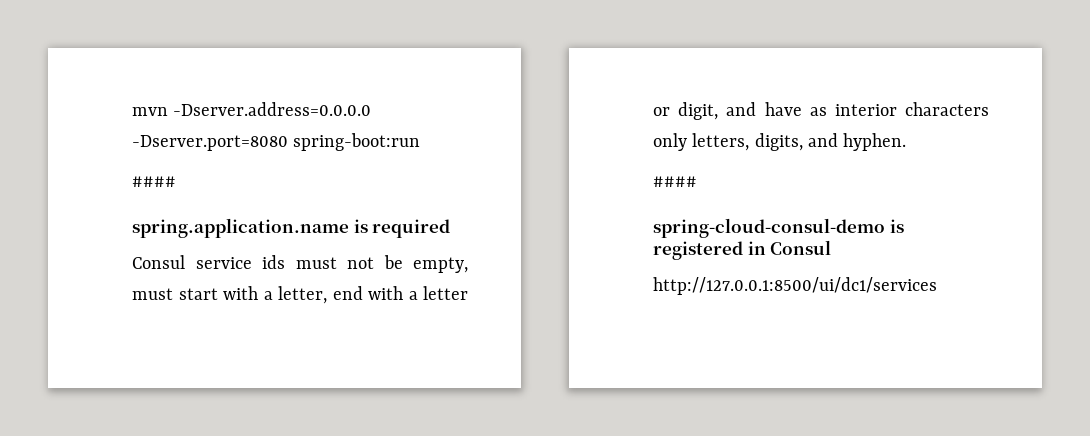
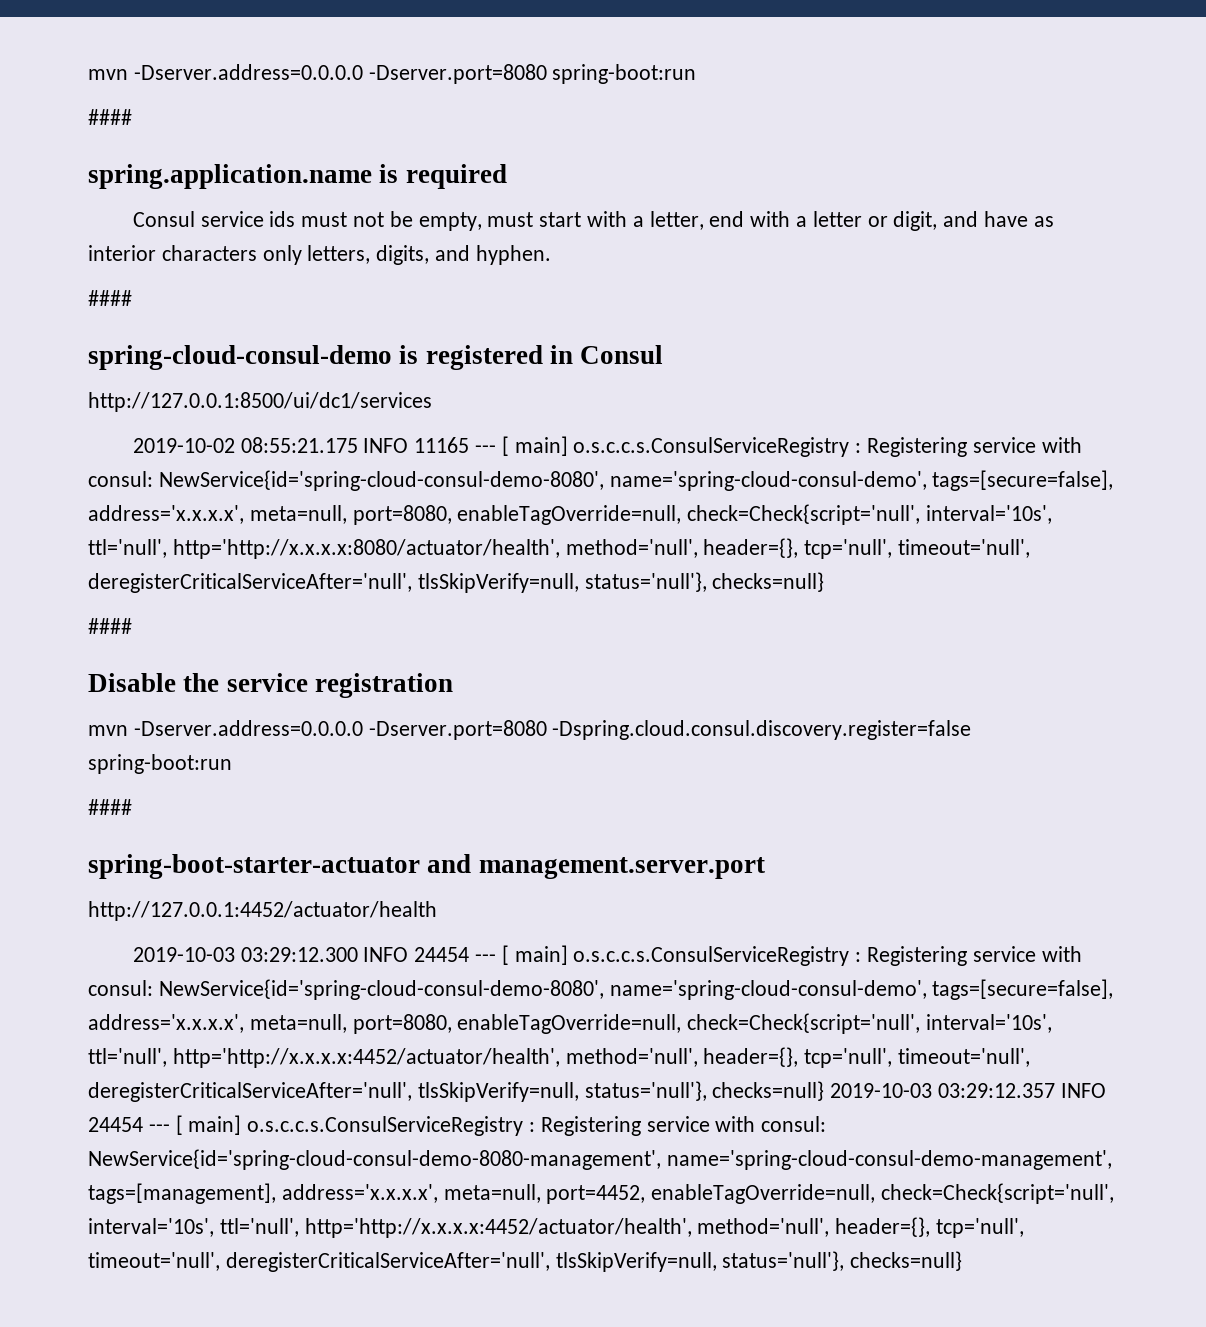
+ 2019-10-02 08:55:21.175 INFO 11165 --- [ main] o.s.c.c.s.ConsulServiceRegistry : Registering service with consul: NewService{id='spring-cloud-consul-demo-8080', name='spring-cloud-consul-demo', tags=[secure=false], address='x.x.x.x', meta=null, port=8080, enableTagOverride=null, check=Check{script='null', interval='10s', ttl='null', http='http://x.x.x.x:8080/actuator/health', method='null', header={}, tcp='null', timeout='null', deregisterCriticalServiceAfter='null', tlsSkipVerify=null, status='null'}, checks=null}
+ ####
+ Disable the service registration
+ mvn -Dserver.address=0.0.0.0 -Dserver.port=8080 -Dspring.cloud.consul.discovery.register=false spring-boot:run
+ ####
+ spring-boot-starter-actuator and management.server.port
+ http://127.0.0.1:4452/actuator/health
+ 2019-10-03 03:29:12.300 INFO 24454 --- [ main] o.s.c.c.s.ConsulServiceRegistry : Registering service with consul: NewService{id='spring-cloud-consul-demo-8080', name='spring-cloud-consul-demo', tags=[secure=false], address='x.x.x.x', meta=null, port=8080, enableTagOverride=null, check=Check{script='null', interval='10s', ttl='null', http='http://x.x.x.x:4452/actuator/health', method='null', header={}, tcp='null', timeout='null', deregisterCriticalServiceAfter='null', tlsSkipVerify=null, status='null'}, checks=null} 2019-10-03 03:29:12.357 INFO 24454 --- [ main] o.s.c.c.s.ConsulServiceRegistry : Registering service with consul: NewService{id='spring-cloud-consul-demo-8080-management', name='spring-cloud-consul-demo-management', tags=[management], address='x.x.x.x', meta=null, port=4452, enableTagOverride=null, check=Check{script='null', interval='10s', ttl='null', http='http://x.x.x.x:4452/actuator/health', method='null', header={}, tcp='null', timeout='null', deregisterCriticalServiceAfter='null', tlsSkipVerify=null, status='null'}, checks=null}

